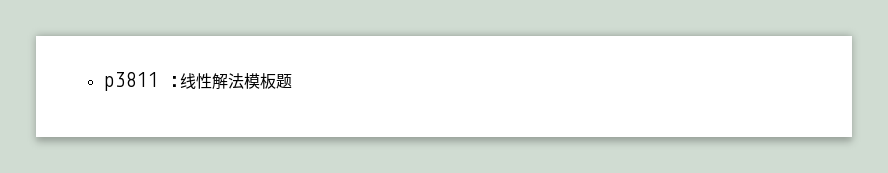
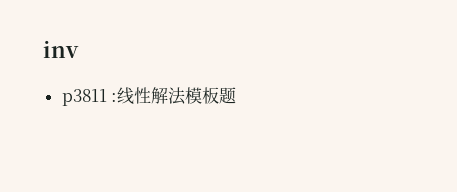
+ inv

